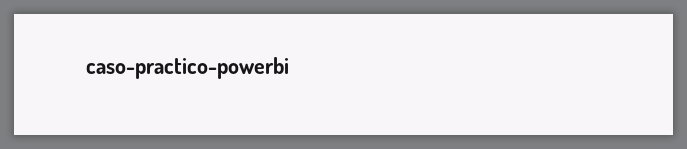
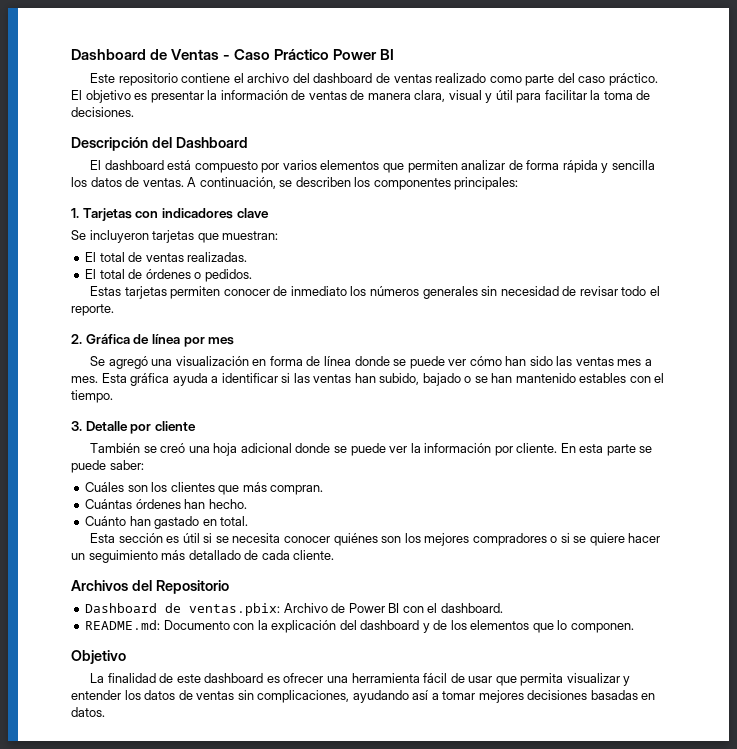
- caso-practico-powerbi
+ Dashboard de Ventas - Caso Práctico Power BI
+ Este repositorio contiene el archivo del dashboard de ventas realizado como parte del caso práctico. El objetivo es presentar la información de ventas de manera clara, visual y útil para facilitar la toma de decisiones.
+ Descripción del Dashboard
+ El dashboard está compuesto por varios elementos que permiten analizar de forma rápida y sencilla los datos de ventas. A continuación, se describen los componentes principales:
+ 1. Tarjetas con indicadores clave
+ Se incluyeron tarjetas que muestran:
+ El total de ventas realizadas.
+ El total de órdenes o pedidos.
+ Estas tarjetas permiten conocer de inmediato los números generales sin necesidad de revisar todo el reporte.
+ 2. Gráfica de línea por mes
+ Se agregó una visualización en forma de línea donde se puede ver cómo han sido las ventas mes a mes. Esta gráfica ayuda a identificar si las ventas han subido, bajado o se han mantenido estables con el tiempo.
+ 3. Detalle por cliente
+ También se creó una hoja adicional donde se puede ver la información por cliente. En esta parte se puede saber:
+ Cuáles son los clientes que más compran.
+ Cuántas órdenes han hecho.
+ Cuánto han gastado en total.
+ Esta sección es útil si se necesita conocer quiénes son los mejores compradores o si se quiere hacer un seguimiento más detallado de cada cliente.
+ Archivos del Repositorio
+ Dashboard de ventas.pbix: Archivo de Power BI con el dashboard.
+ README.md: Documento con la explicación del dashboard y de los elementos que lo componen.
+ Objetivo
+ La finalidad de este dashboard es ofrecer una herramienta fácil de usar que permita visualizar y entender los datos de ventas sin complicaciones, ayudando así a tomar mejores decisiones basadas en datos.

